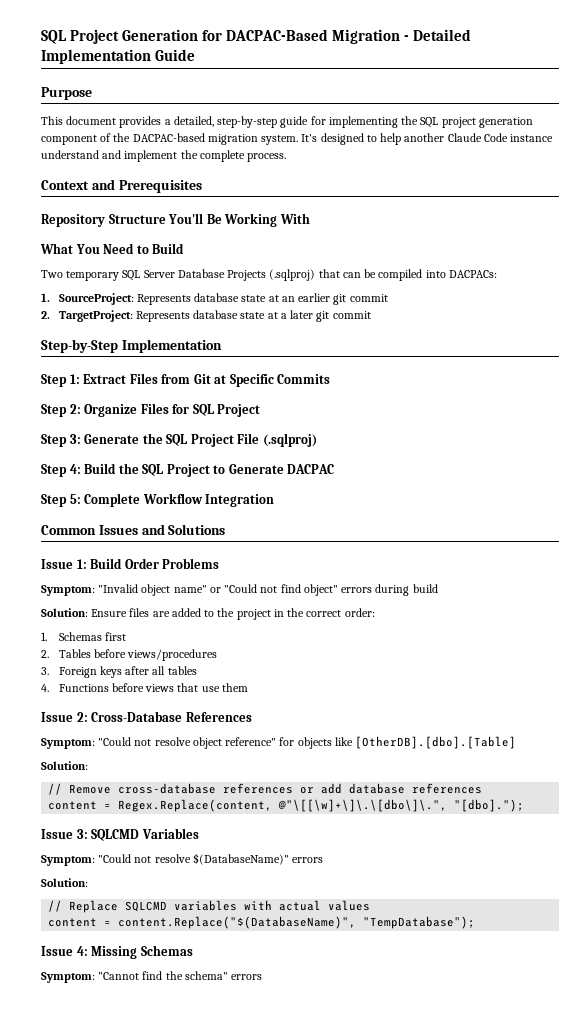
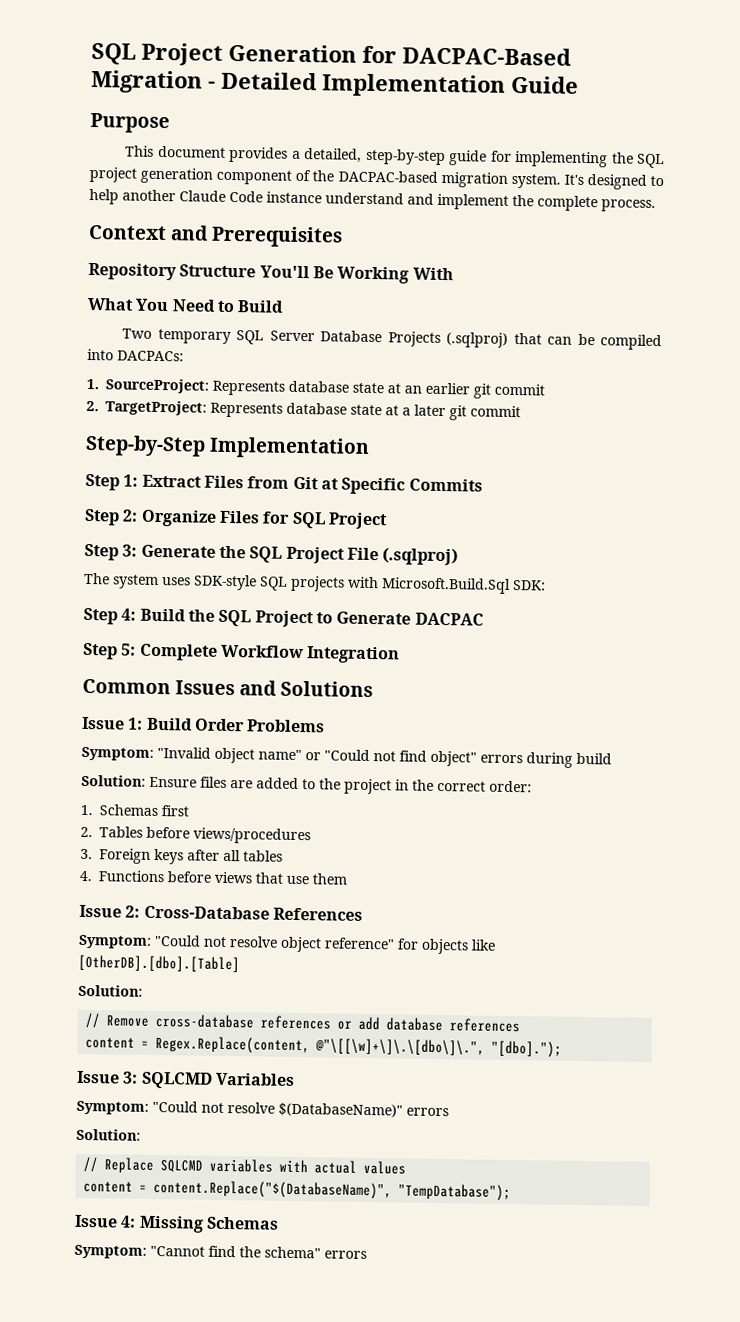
+ The system uses SDK-style SQL projects with Microsoft.Build.Sql SDK:

